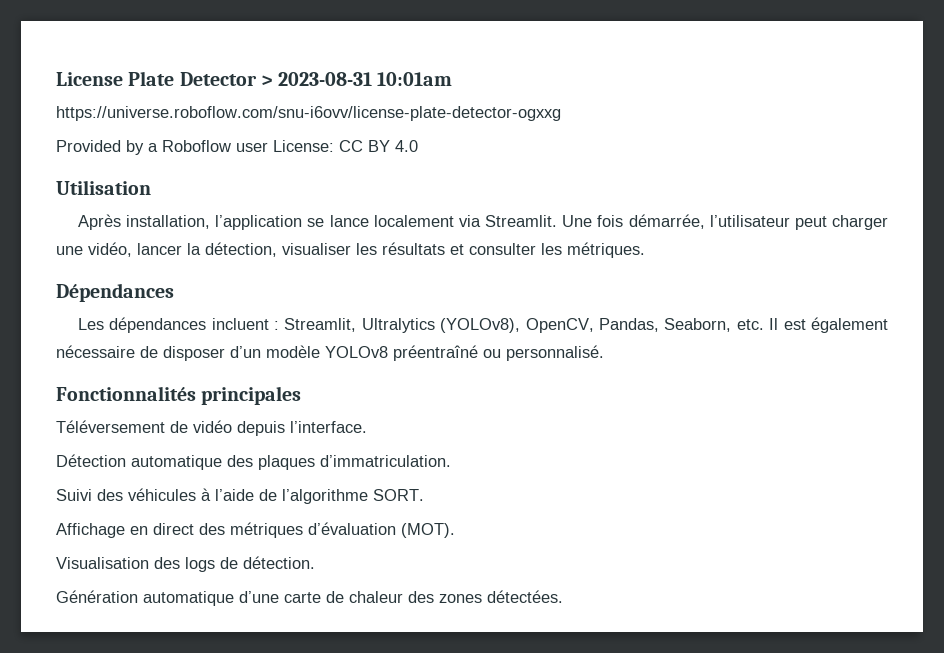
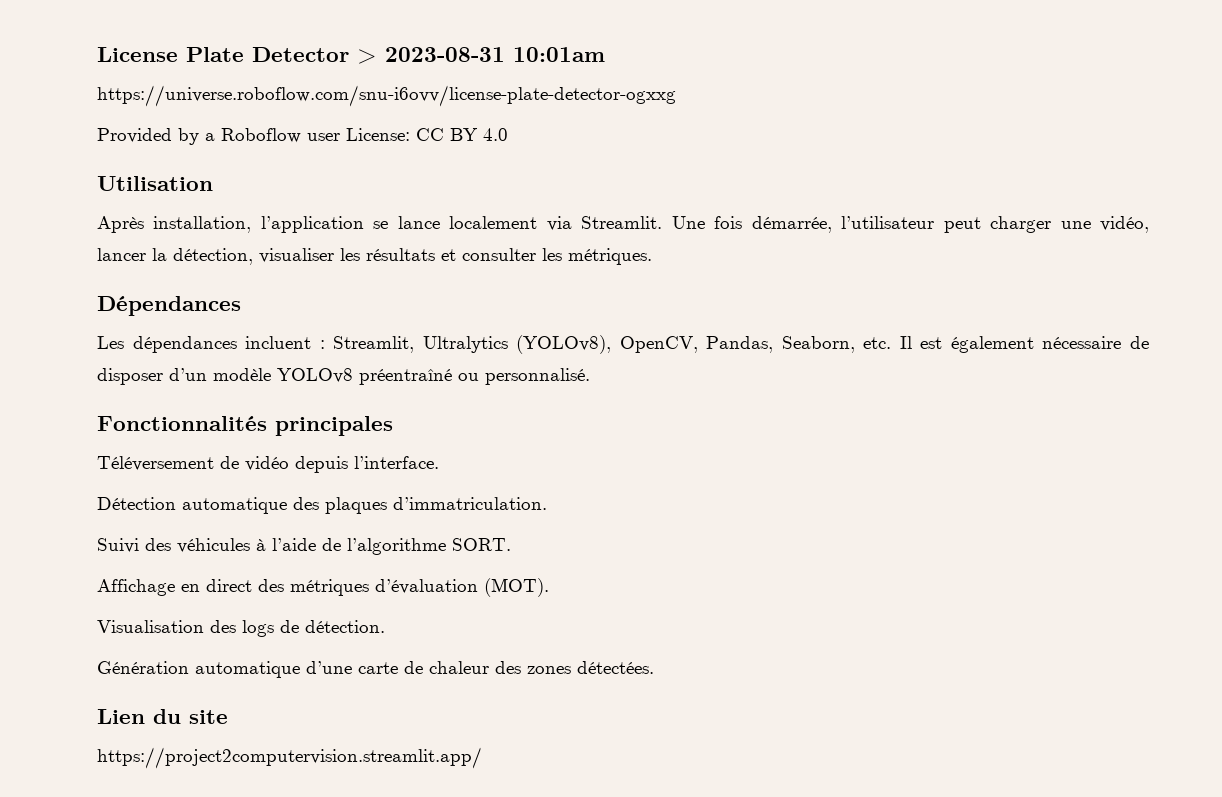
+ Lien du site
+ https://project2computervision.streamlit.app/

